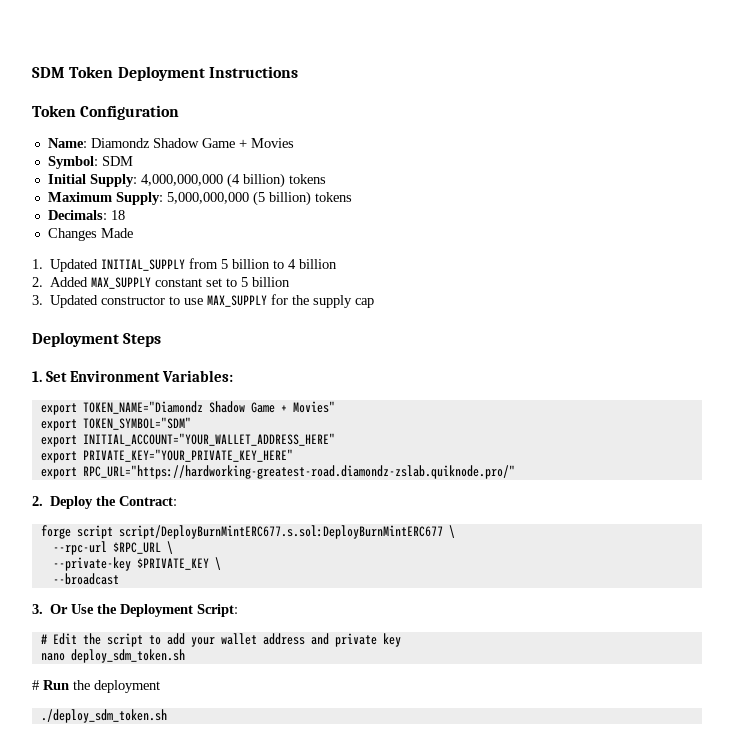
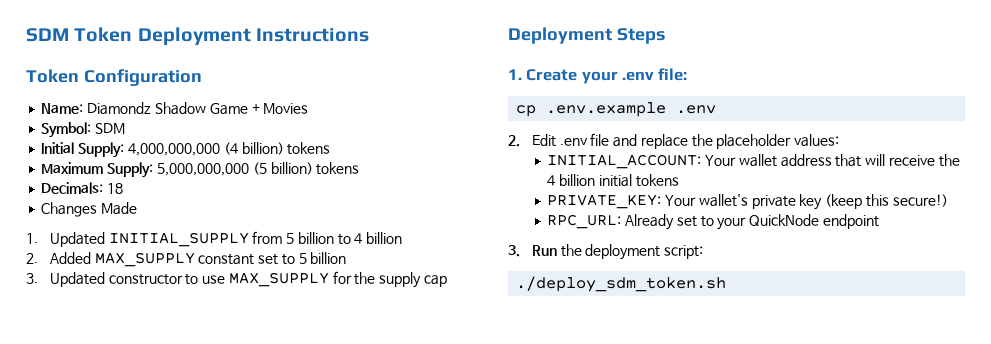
- 1. Set Environment Variables:
- export TOKEN_NAME="Diamondz Shadow Game + Movies"
- export TOKEN_SYMBOL="SDM"
- export INITIAL_ACCOUNT="YOUR_WALLET_ADDRESS_HERE"
- export PRIVATE_KEY="YOUR_PRIVATE_KEY_HERE"
- export RPC_URL="https://hardworking-greatest-road.diamondz-zslab.quiknode.pro/"
- 2. Deploy the Contract:
- forge script script/DeployBurnMintERC677.s.sol:DeployBurnMintERC677 \
- --rpc-url $RPC_URL \
- --private-key $PRIVATE_KEY \
- --broadcast
- 3. Or Use the Deployment Script:
- # Edit the script to add your wallet address and private key
- nano deploy_sdm_token.sh
- # Run the deployment
+ 1. Create your .env file:
+ cp .env.example .env
+ 2. Edit .env file and replace the placeholder values:
+ INITIAL_ACCOUNT: Your wallet address that will receive the 4 billion initial tokens
+ PRIVATE_KEY: Your wallet's private key (keep this secure!)
+ RPC_URL: Already set to your QuickNode endpoint
+ 3. Run the deployment script:

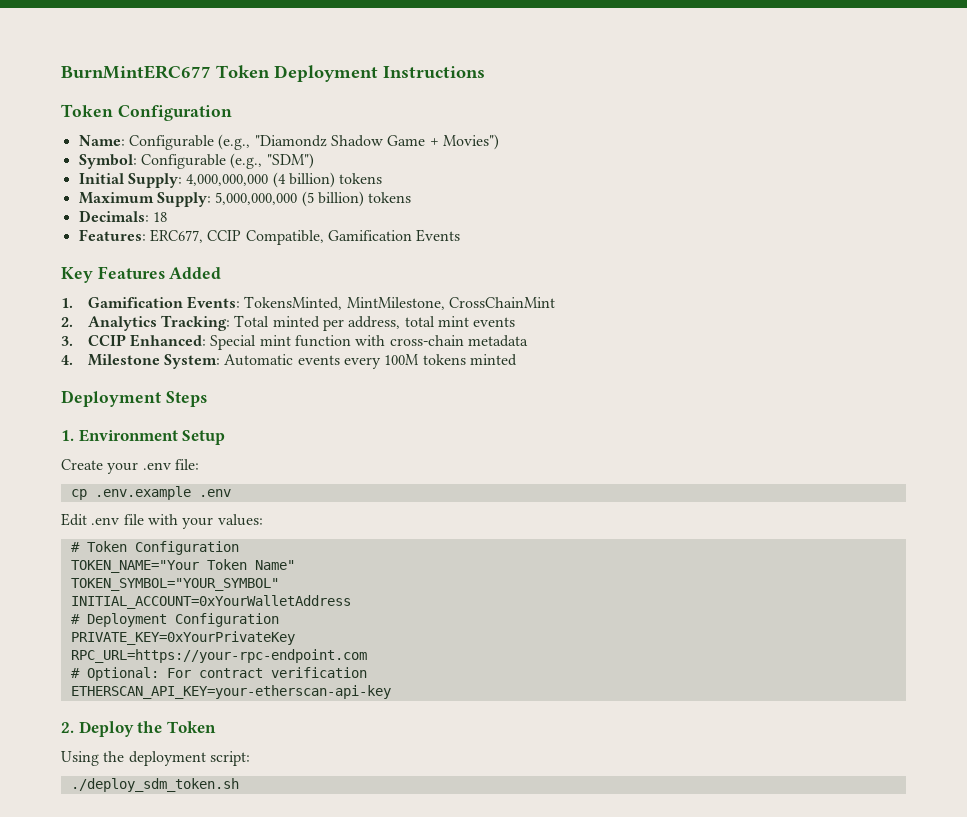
- SDM Token Deployment Instructions
+ BurnMintERC677 Token Deployment Instructions
- Name: Diamondz Shadow Game + Movies
+ Name: Configurable (e.g., "Diamondz Shadow Game + Movies")
- Symbol: SDM
+ Symbol: Configurable (e.g., "SDM")
- Changes Made
- 1. Updated INITIAL_SUPPLY from 5 billion to 4 billion
- 2. Added MAX_SUPPLY constant set to 5 billion
- 3. Updated constructor to use MAX_SUPPLY for the supply cap
+ Features: ERC677, CCIP Compatible, Gamification Events
+ Key Features Added
+ 1. Gamification Events: TokensMinted, MintMilestone, CrossChainMint
+ 2. Analytics Tracking: Total minted per address, total mint events
+ 3. CCIP Enhanced: Special mint function with cross-chain metadata
+ 4. Milestone System: Automatic events every 100M tokens minted
- 1. Create your .env file:
+ 1. Environment Setup
+ Create your .env file:
- 2. Edit .env file and replace the placeholder values:
- INITIAL_ACCOUNT: Your wallet address that will receive the 4 billion initial tokens
- PRIVATE_KEY: Your wallet's private key (keep this secure!)
- RPC_URL: Already set to your QuickNode endpoint
- 3. Run the deployment script:
+ Edit .env file with your values:
+ # Token Configuration
+ TOKEN_NAME="Your Token Name"
+ TOKEN_SYMBOL="YOUR_SYMBOL"
+ INITIAL_ACCOUNT=0xYourWalletAddress
+ # Deployment Configuration
+ PRIVATE_KEY=0xYourPrivateKey
+ RPC_URL=https://your-rpc-endpoint.com
+ # Optional: For contract verification
+ ETHERSCAN_API_KEY=your-etherscan-api-key
+ 2. Deploy the Token
+ Using the deployment script:

